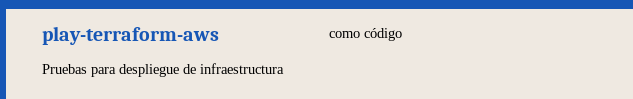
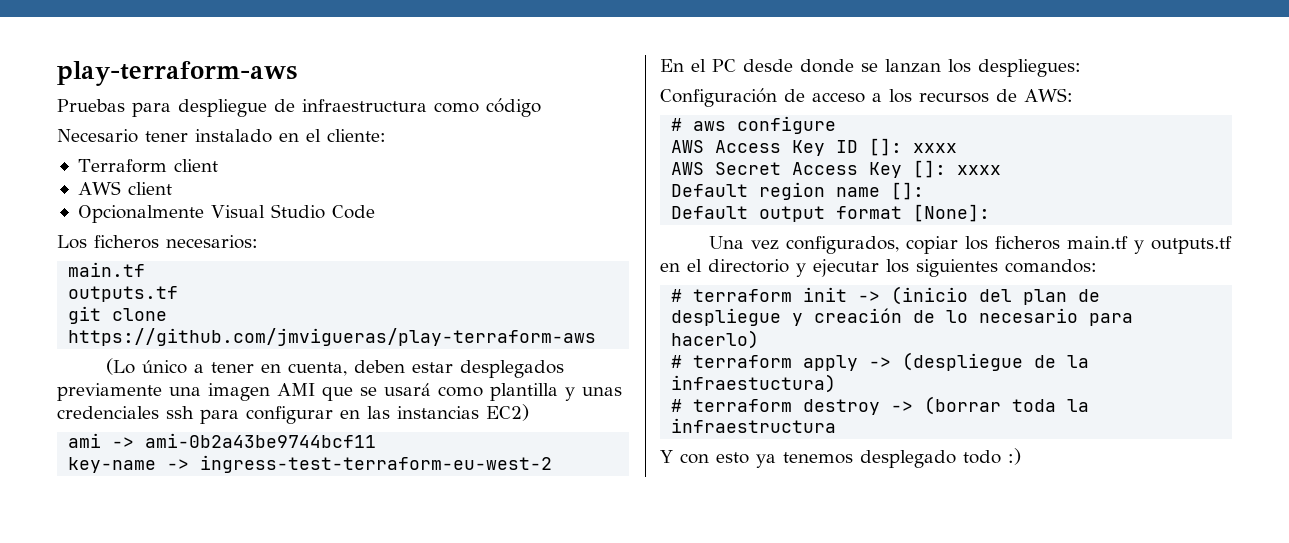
+ Necesario tener instalado en el cliente:
+ Terraform client
+ AWS client
+ Opcionalmente Visual Studio Code
+ Los ficheros necesarios:
+ main.tf
+ outputs.tf
+ git clone https://github.com/jmvigueras/play-terraform-aws
+ (Lo único a tener en cuenta, deben estar desplegados previamente una imagen AMI que se usará como plantilla y unas credenciales ssh para configurar en las instancias EC2)
+ ami -> ami-0b2a43be9744bcf11
+ key-name -> ingress-test-terraform-eu-west-2
+ En el PC desde donde se lanzan los despliegues:
+ Configuración de acceso a los recursos de AWS:
+ # aws configure
+ AWS Access Key ID []: xxxx
+ AWS Secret Access Key []: xxxx
+ Default region name []:
+ Default output format [None]:
+ Una vez configurados, copiar los ficheros main.tf y outputs.tf en el directorio y ejecutar los siguientes comandos:
+ # terraform init -> (inicio del plan de despliegue y creación de lo necesario para hacerlo)
+ # terraform apply -> (despliegue de la infraestuctura)
+ # terraform destroy -> (borrar toda la infraestructura
+ Y con esto ya tenemos desplegado todo :)

